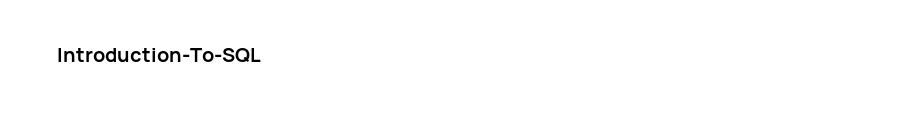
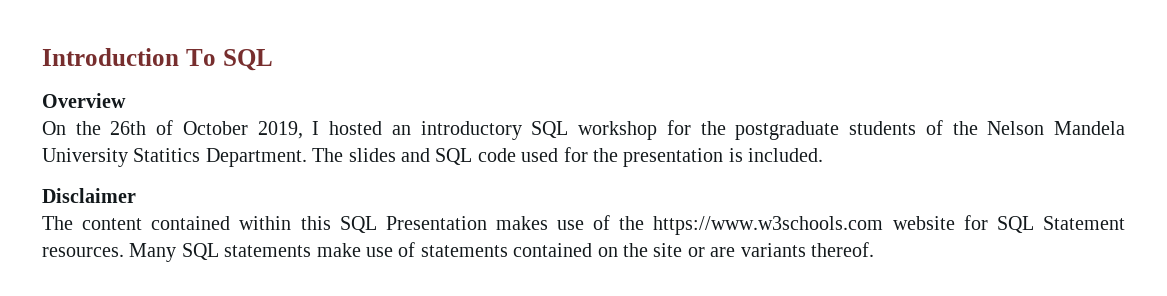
- Introduction-To-SQL
+ Introduction To SQL
+ Overview
+ On the 26th of October 2019, I hosted an introductory SQL workshop for the postgraduate students of the Nelson Mandela University Statitics Department. The slides and SQL code used for the presentation is included.
+ Disclaimer
+ The content contained within this SQL Presentation makes use of the https://www.w3schools.com website for SQL Statement resources. Many SQL statements make use of statements contained on the site or are variants thereof.

